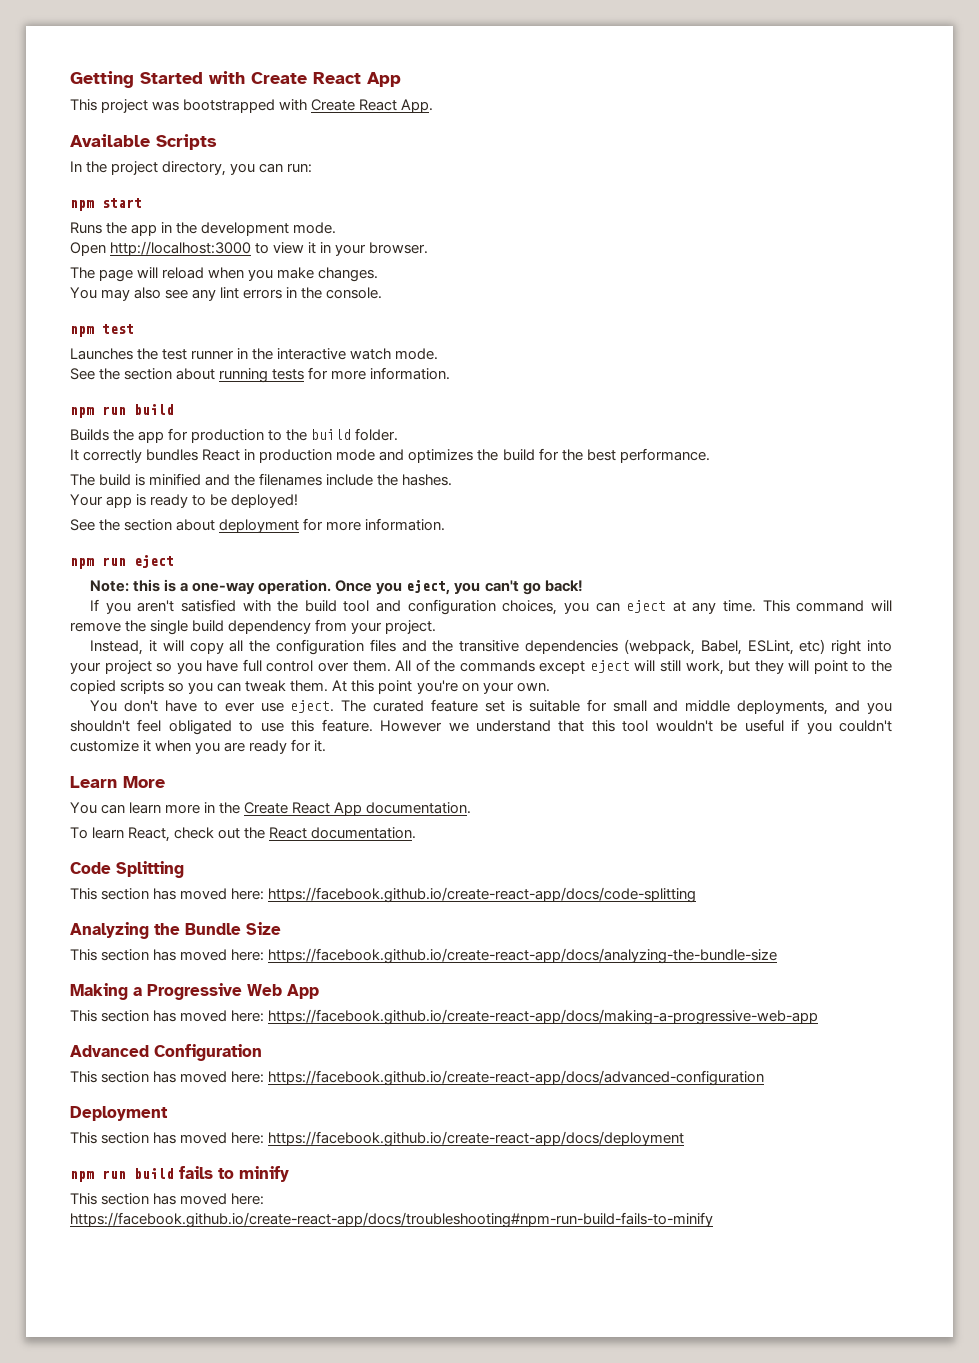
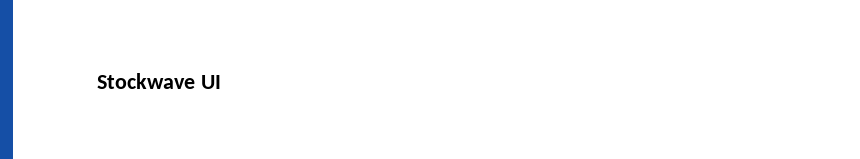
- Getting Started with Create React App
- This project was bootstrapped with Create React App.
- Available Scripts
- In the project directory, you can run:
- npm start
- Runs the app in the development mode.
- Open http://localhost:3000 to view it in your browser.
- The page will reload when you make changes.
- You may also see any lint errors in the console.
- npm test
- Launches the test runner in the interactive watch mode.
- See the section about running tests for more information.
- npm run build
- Builds the app for production to the build folder.
- It correctly bundles React in production mode and optimizes the build for the best performance.
- The build is minified and the filenames include the hashes.
- Your app is ready to be deployed!
- See the section about deployment for more information.
- npm run eject
- Note: this is a one-way operation. Once you eject, you can't go back!
- If you aren't satisfied with the build tool and configuration choices, you can eject at any time. This command will remove the single build dependency from your project.
- Instead, it will copy all the configuration files and the transitive dependencies (webpack, Babel, ESLint, etc) right into your project so you have full control over them. All of the commands except eject will still work, but they will point to the copied scripts so you can tweak them. At this point you're on your own.
- You don't have to ever use eject. The curated feature set is suitable for small and middle deployments, and you shouldn't feel obligated to use this feature. However we understand that this tool wouldn't be useful if you couldn't customize it when you are ready for it.
- Learn More
- You can learn more in the Create React App documentation.
- To learn React, check out the React documentation.
- Code Splitting
- This section has moved here: https://facebook.github.io/create-react-app/docs/code-splitting
- Analyzing the Bundle Size
- This section has moved here: https://facebook.github.io/create-react-app/docs/analyzing-the-bundle-size
- Making a Progressive Web App
- This section has moved here: https://facebook.github.io/create-react-app/docs/making-a-progressive-web-app
- Advanced Configuration
- This section has moved here: https://facebook.github.io/create-react-app/docs/advanced-configuration
- Deployment
- This section has moved here: https://facebook.github.io/create-react-app/docs/deployment
- npm run build fails to minify
- This section has moved here: https://facebook.github.io/create-react-app/docs/troubleshooting#npm-run-build-fails-to-minify
+ Stockwave UI

